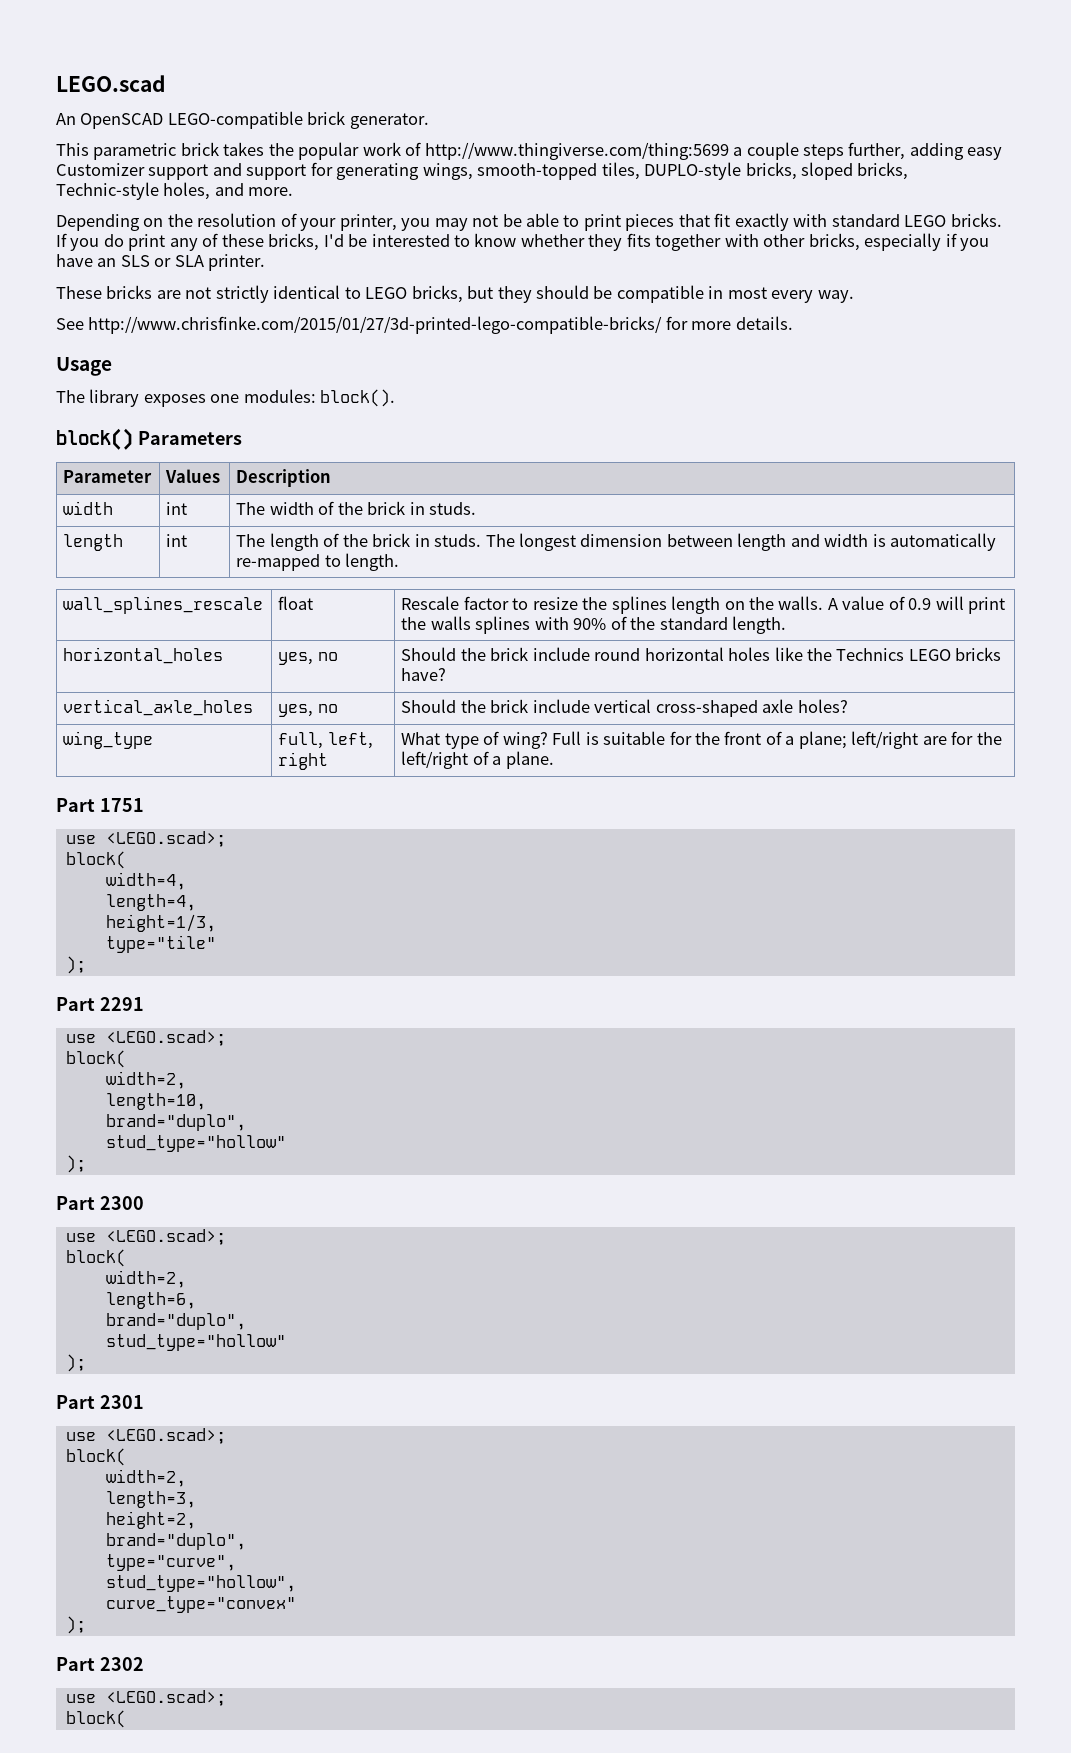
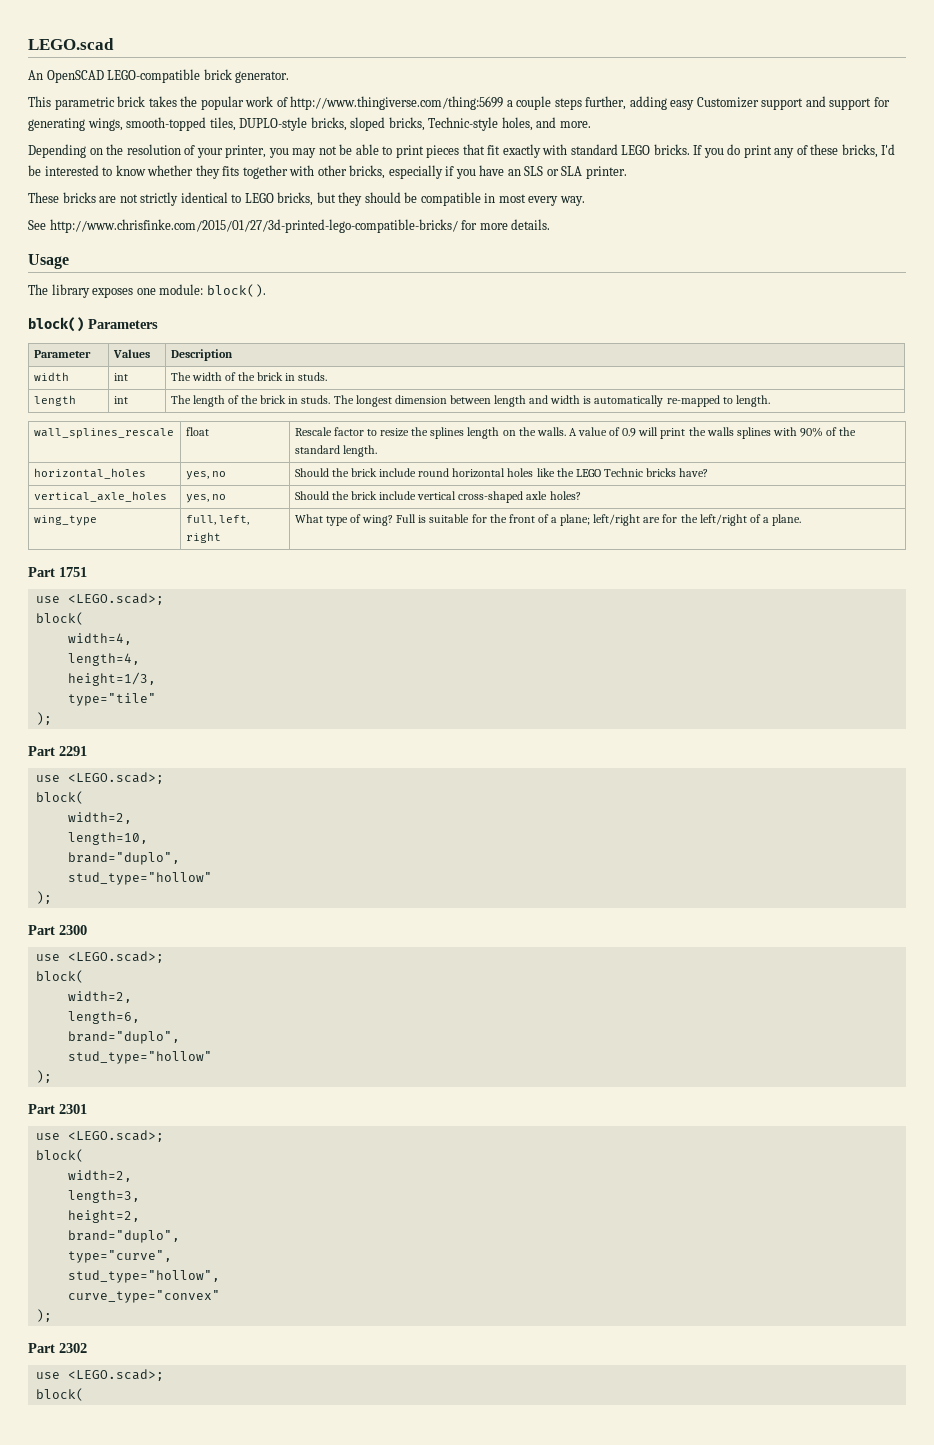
- The library exposes one modules: block().
+ The library exposes one module: block().
- horizontal_holes | yes, no | Should the brick include round horizontal holes like the Technics LEGO bricks have?
+ horizontal_holes | yes, no | Should the brick include round horizontal holes like the LEGO Technic bricks have?

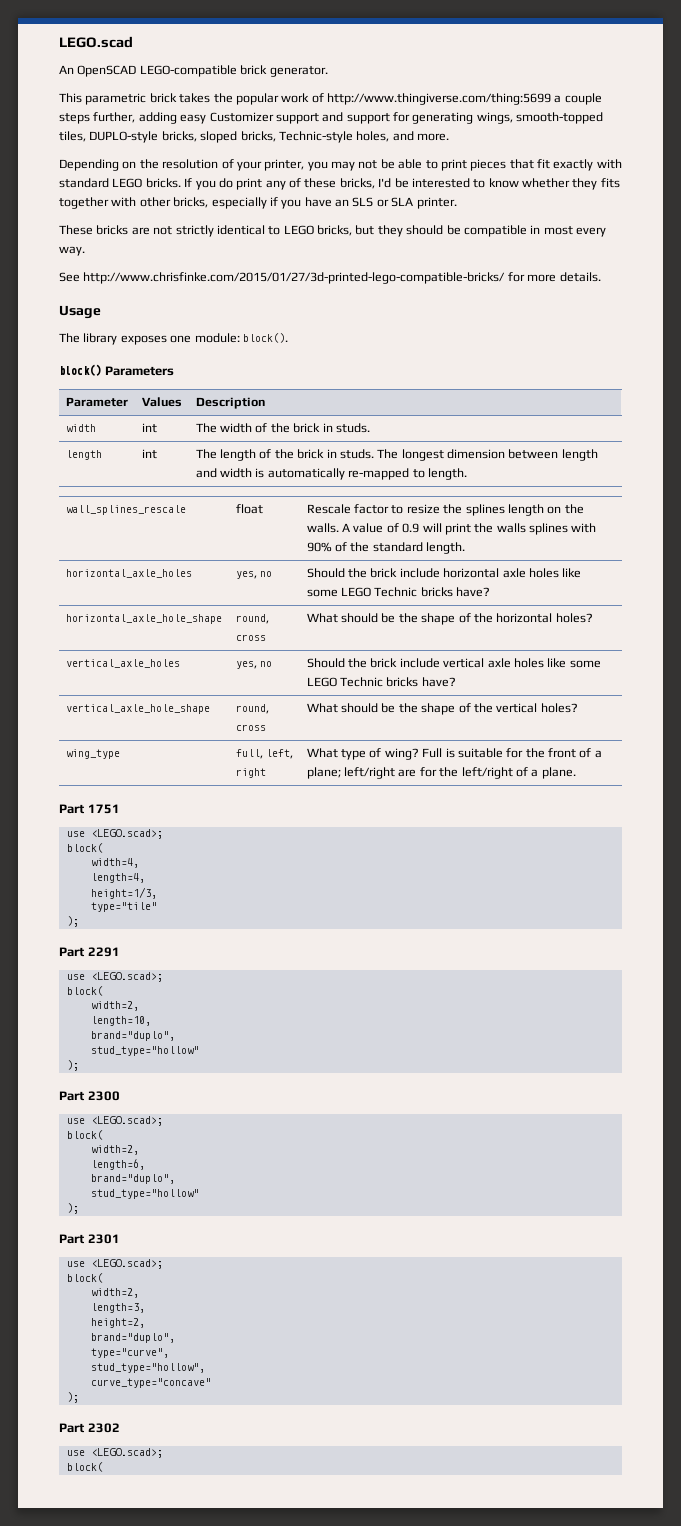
- horizontal_holes | yes, no | Should the brick include round horizontal holes like the LEGO Technic bricks have?
+ horizontal_axle_holes | yes, no | Should the brick include horizontal axle holes like some LEGO Technic bricks have?
+ horizontal_axle_hole_shape | round, cross | What should be the shape of the horizontal holes?
- vertical_axle_holes | yes, no | Should the brick include vertical cross-shaped axle holes?
+ vertical_axle_holes | yes, no | Should the brick include vertical axle holes like some LEGO Technic bricks have?
+ vertical_axle_hole_shape | round, cross | What should be the shape of the vertical holes?
- curve_type="convex"
+ curve_type="concave"

